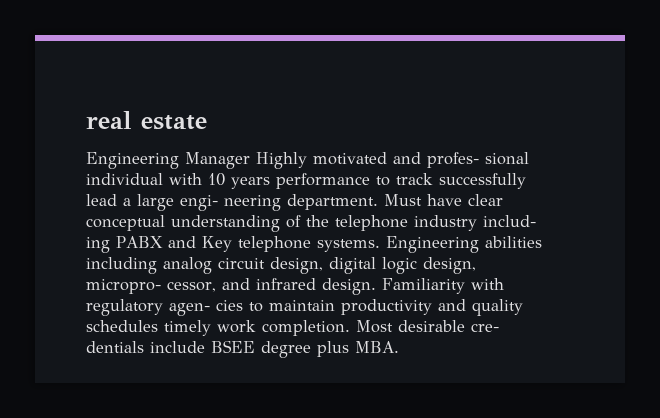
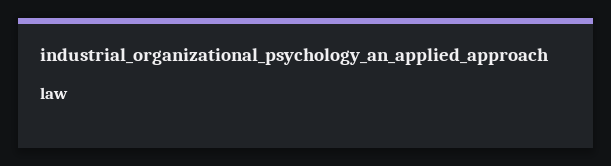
- real estate
- Engineering Manager Highly motivated and profes- sional individual with 10 years performance to track successfully lead a large engi- neering department. Must have clear conceptual understanding of the telephone industry includ- ing PABX and Key telephone systems. Engineering abilities including analog circuit design, digital logic design, micropro- cessor, and infrared design. Familiarity with regulatory agen- cies to maintain productivity and quality schedules timely work completion. Most desirable cre- dentials include BSEE degree plus MBA.
+ industrial_organizational_psychology_an_applied_approach
+ law

